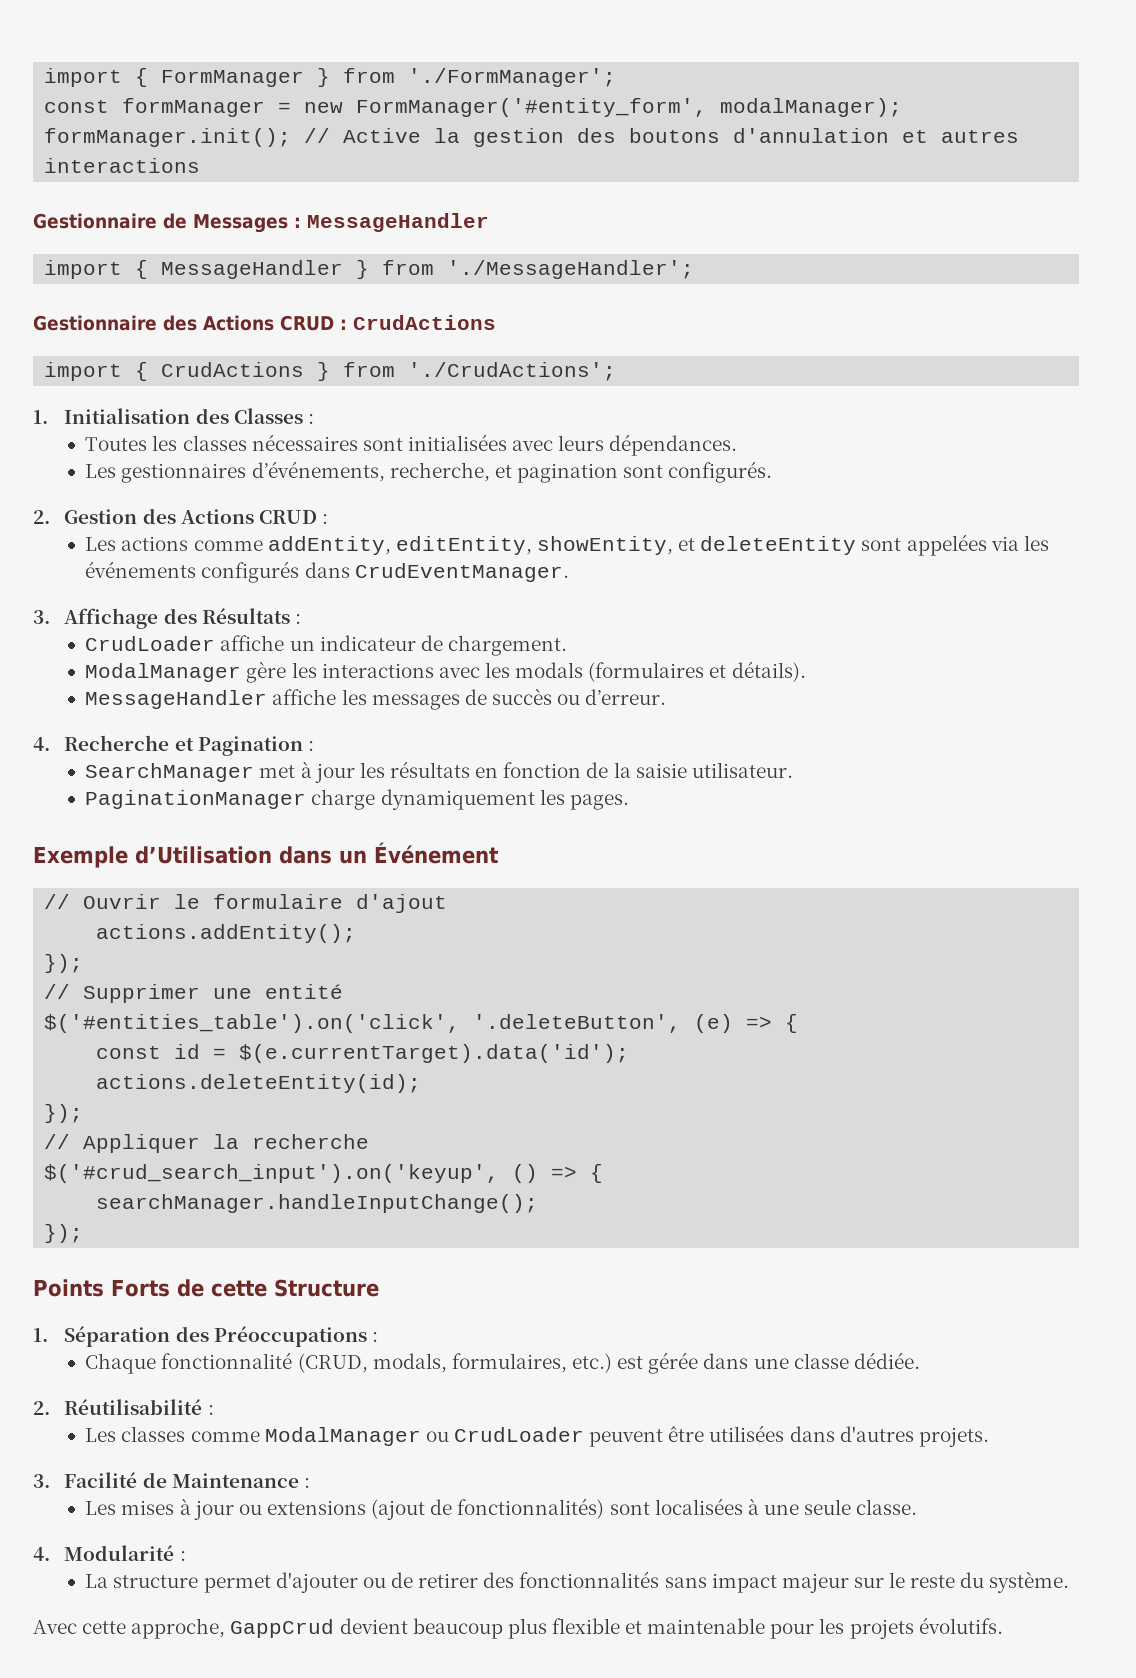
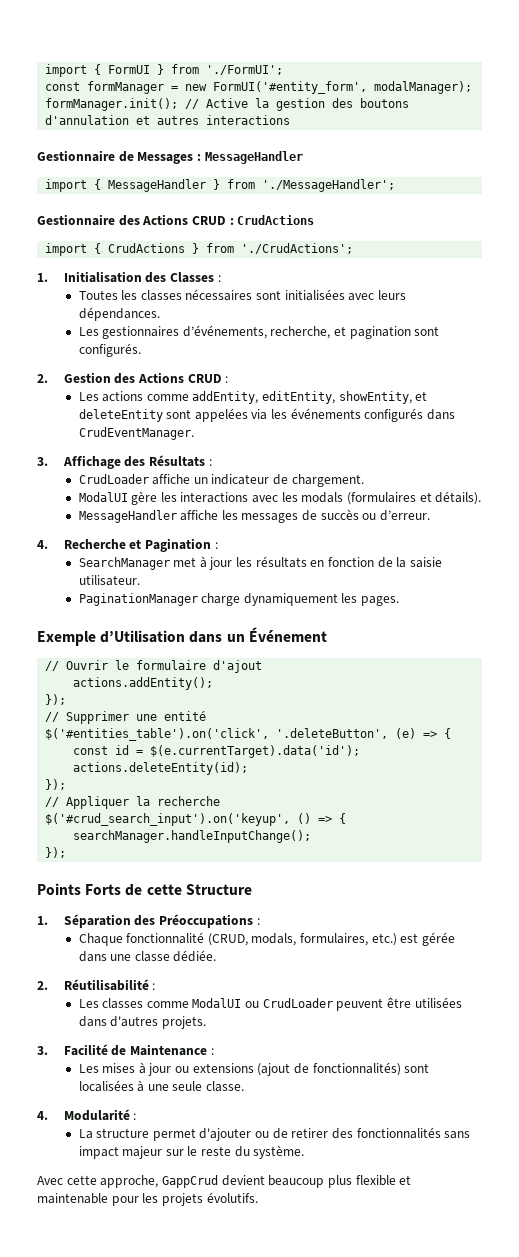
- import { FormManager } from './FormManager';
+ import { FormUI } from './FormUI';
- const formManager = new FormManager('#entity_form', modalManager);
+ const formManager = new FormUI('#entity_form', modalManager);
- ModalManager gère les interactions avec les modals (formulaires et détails).
+ ModalUI gère les interactions avec les modals (formulaires et détails).
- Les classes comme ModalManager ou CrudLoader peuvent être utilisées dans d'autres projets.
+ Les classes comme ModalUI ou CrudLoader peuvent être utilisées dans d'autres projets.

